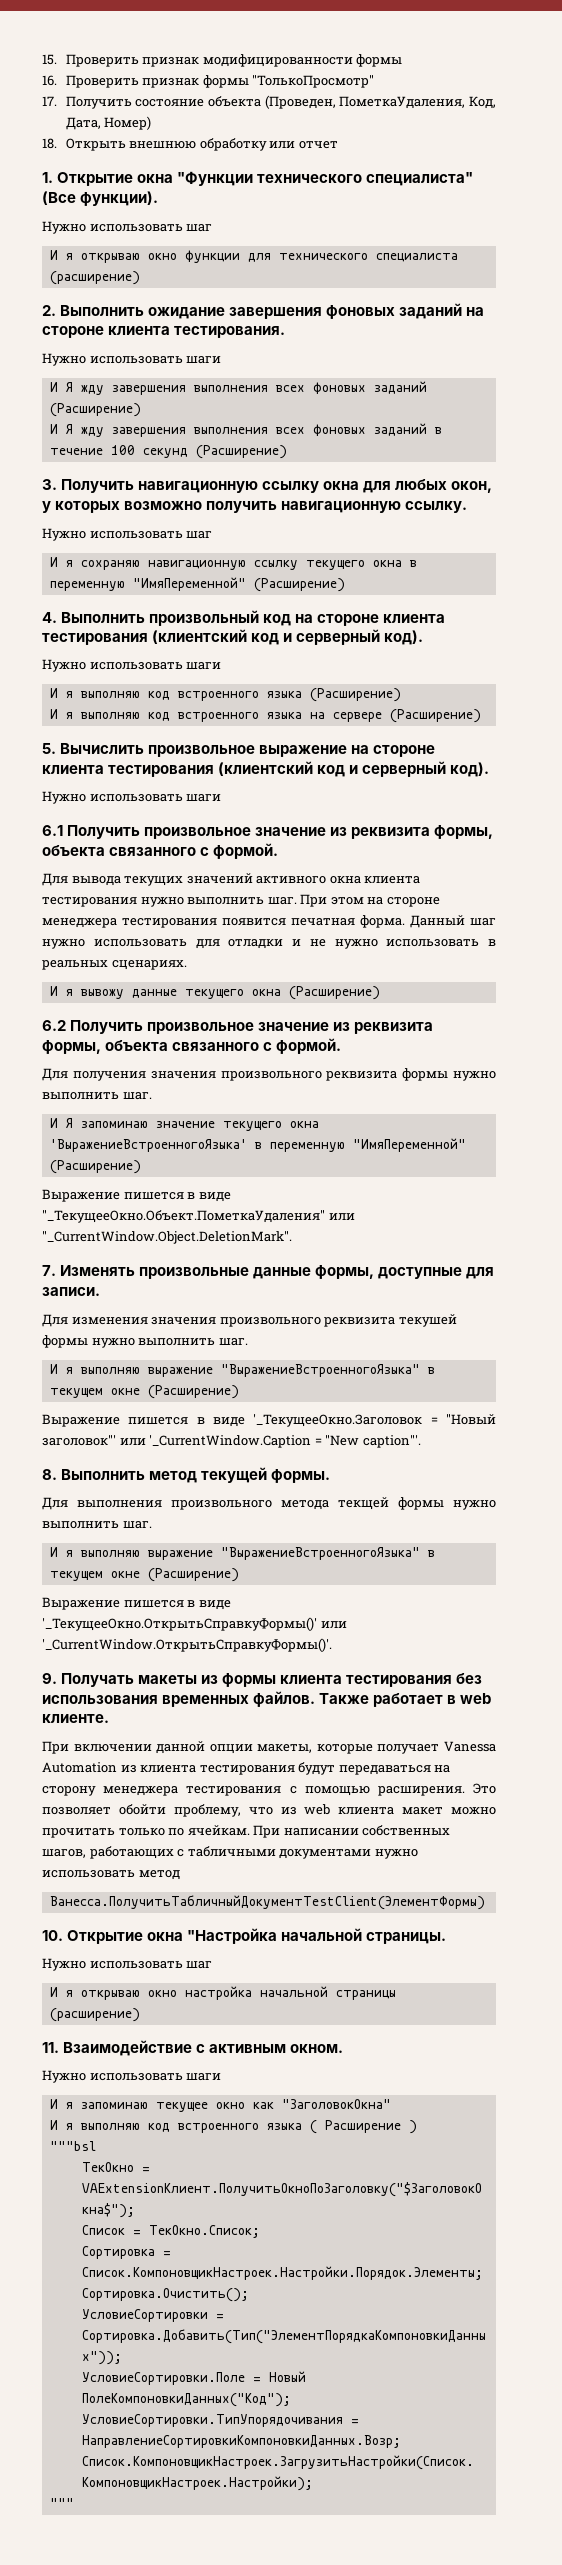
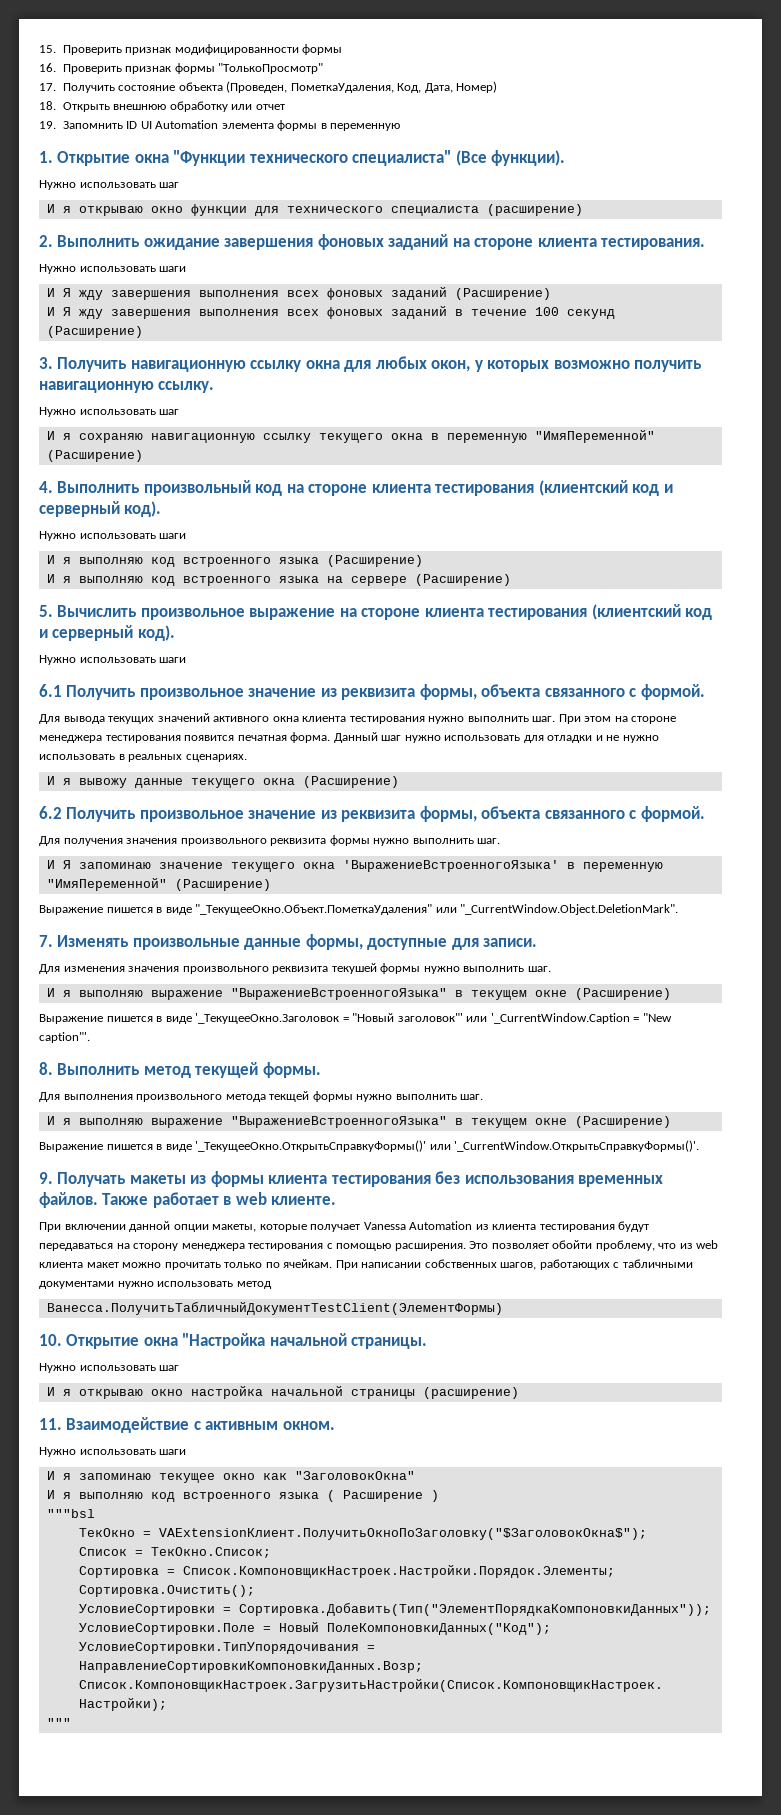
+ 19. Запомнить ID UI Automation элемента формы в переменную

